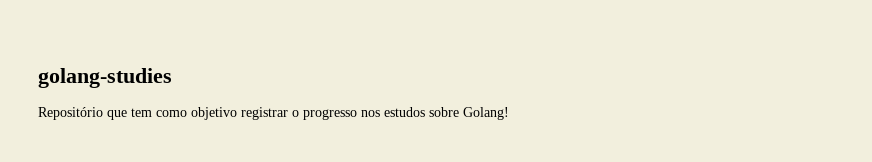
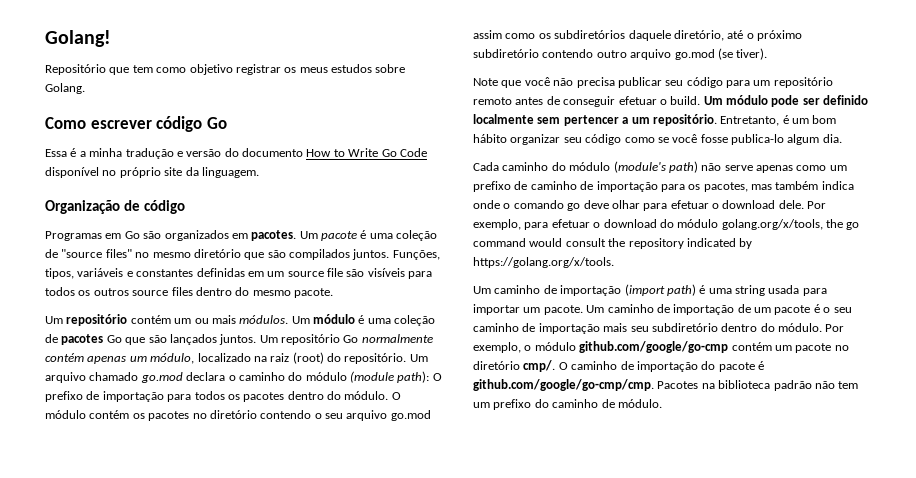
- golang-studies
+ Golang!
- Repositório que tem como objetivo registrar o progresso nos estudos sobre Golang!
+ Repositório que tem como objetivo registrar os meus estudos sobre Golang.
+ Como escrever código Go
+ Essa é a minha tradução e versão do documento How to Write Go Code disponível no próprio site da linguagem.
+ Organização de código
+ Programas em Go são organizados em pacotes. Um pacote é uma coleção de "source files" no mesmo diretório que são compilados juntos. Funções, tipos, variáveis e constantes definidas em um source file são visíveis para todos os outros source files dentro do mesmo pacote.
+ Um repositório contém um ou mais módulos. Um módulo é uma coleção de pacotes Go que são lançados juntos. Um repositório Go normalmente contém apenas um módulo, localizado na raiz (root) do repositório. Um arquivo chamado go.mod declara o caminho do módulo (module path): O prefixo de importação para todos os pacotes dentro do módulo. O módulo contém os pacotes no diretório contendo o seu arquivo go.mod assim como os subdiretórios daquele diretório, até o próximo subdiretório contendo outro arquivo go.mod (se tiver).
+ Note que você não precisa publicar seu código para um repositório remoto antes de conseguir efetuar o build. Um módulo pode ser definido localmente sem pertencer a um repositório. Entretanto, é um bom hábito organizar seu código como se você fosse publica-lo algum dia.
+ Cada caminho do módulo (module's path) não serve apenas como um prefixo de caminho de importação para os pacotes, mas também indica onde o comando go deve olhar para efetuar o download dele. Por exemplo, para efetuar o download do módulo golang.org/x/tools, the go command would consult the repository indicated by https://golang.org/x/tools.
+ Um caminho de importação (import path) é uma string usada para importar um pacote. Um caminho de importação de um pacote é o seu caminho de importação mais seu subdiretório dentro do módulo. Por exemplo, o módulo github.com/google/go-cmp contém um pacote no diretório cmp/. O caminho de importação do pacote é github.com/google/go-cmp/cmp. Pacotes na biblioteca padrão não tem um prefixo do caminho de módulo.

